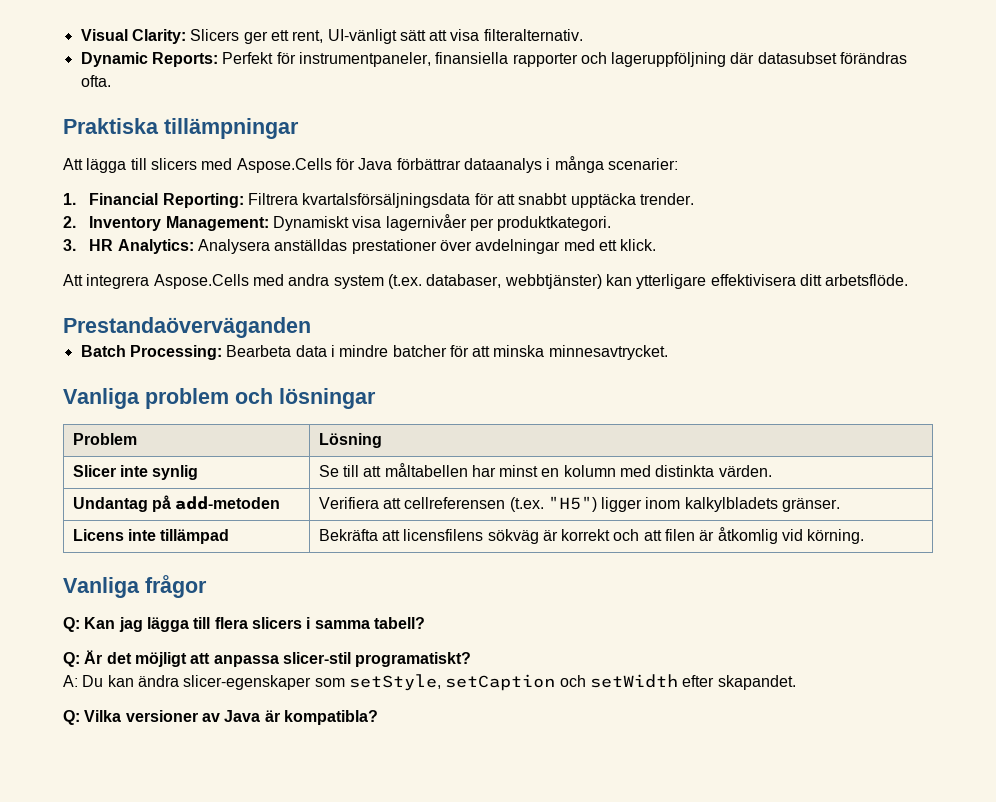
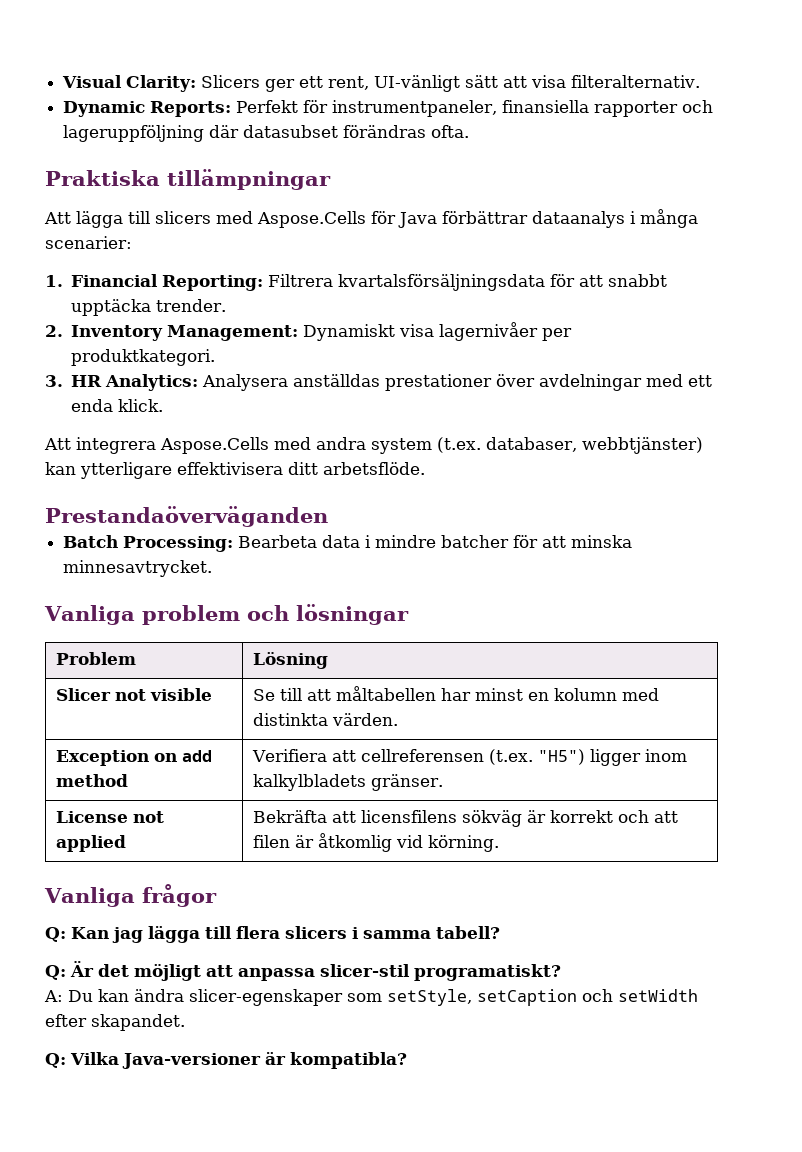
- 3. HR Analytics: Analysera anställdas prestationer över avdelningar med ett klick.
+ 3. HR Analytics: Analysera anställdas prestationer över avdelningar med ett enda klick.
- Slicer inte synlig | Se till att måltabellen har minst en kolumn med distinkta värden.
+ Slicer not visible | Se till att måltabellen har minst en kolumn med distinkta värden.
- Undantag på add‑metoden | Verifiera att cellreferensen (t.ex. "H5") ligger inom kalkylbladets gränser.
+ Exception on add method | Verifiera att cellreferensen (t.ex. "H5") ligger inom kalkylbladets gränser.
- Licens inte tillämpad | Bekräfta att licensfilens sökväg är korrekt och att filen är åtkomlig vid körning.
+ License not applied | Bekräfta att licensfilens sökväg är korrekt och att filen är åtkomlig vid körning.
- Q: Vilka versioner av Java är kompatibla?
+ Q: Vilka Java-versioner är kompatibla?

